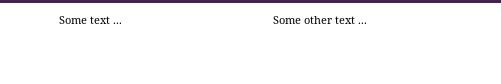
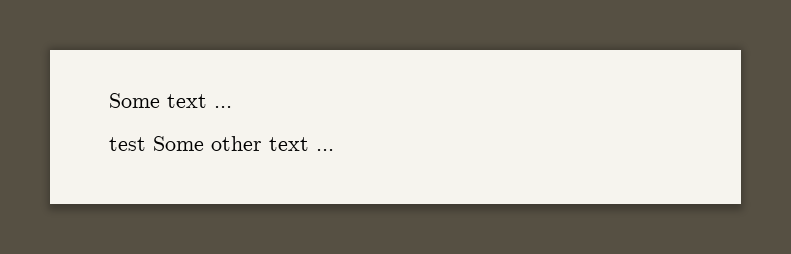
- Some other text ...
+ test Some other text ...

